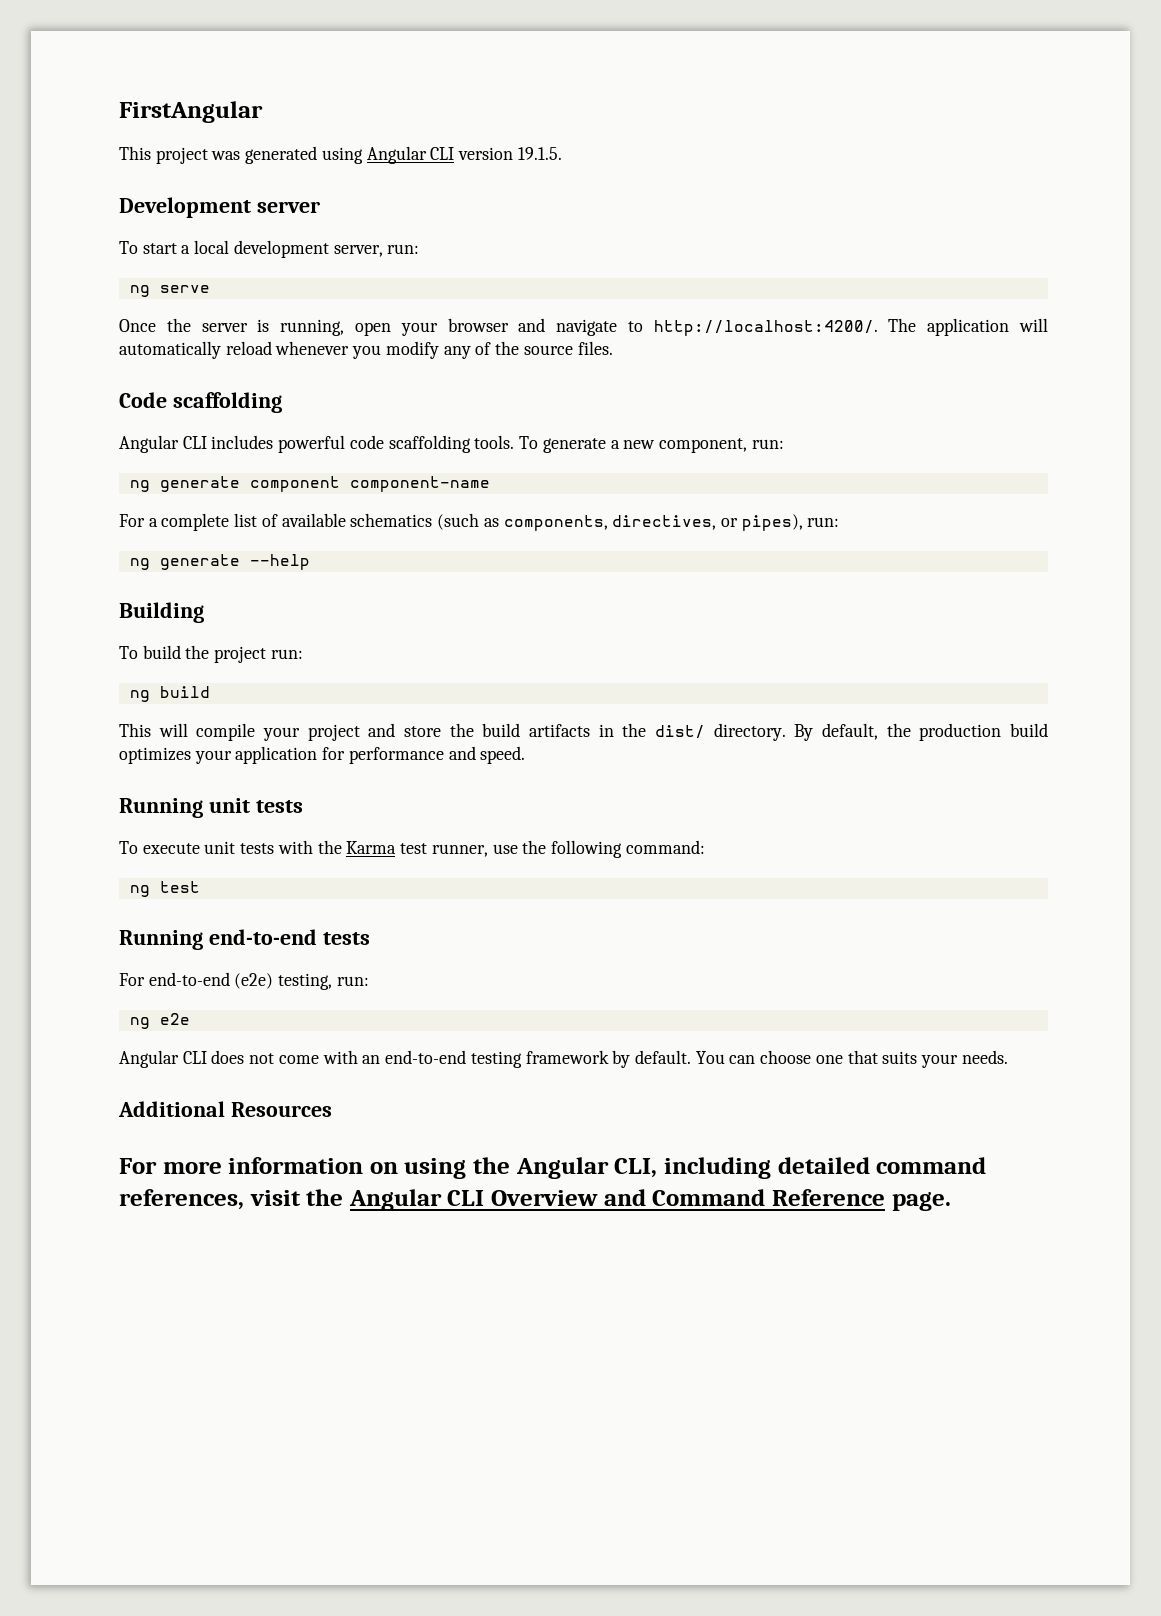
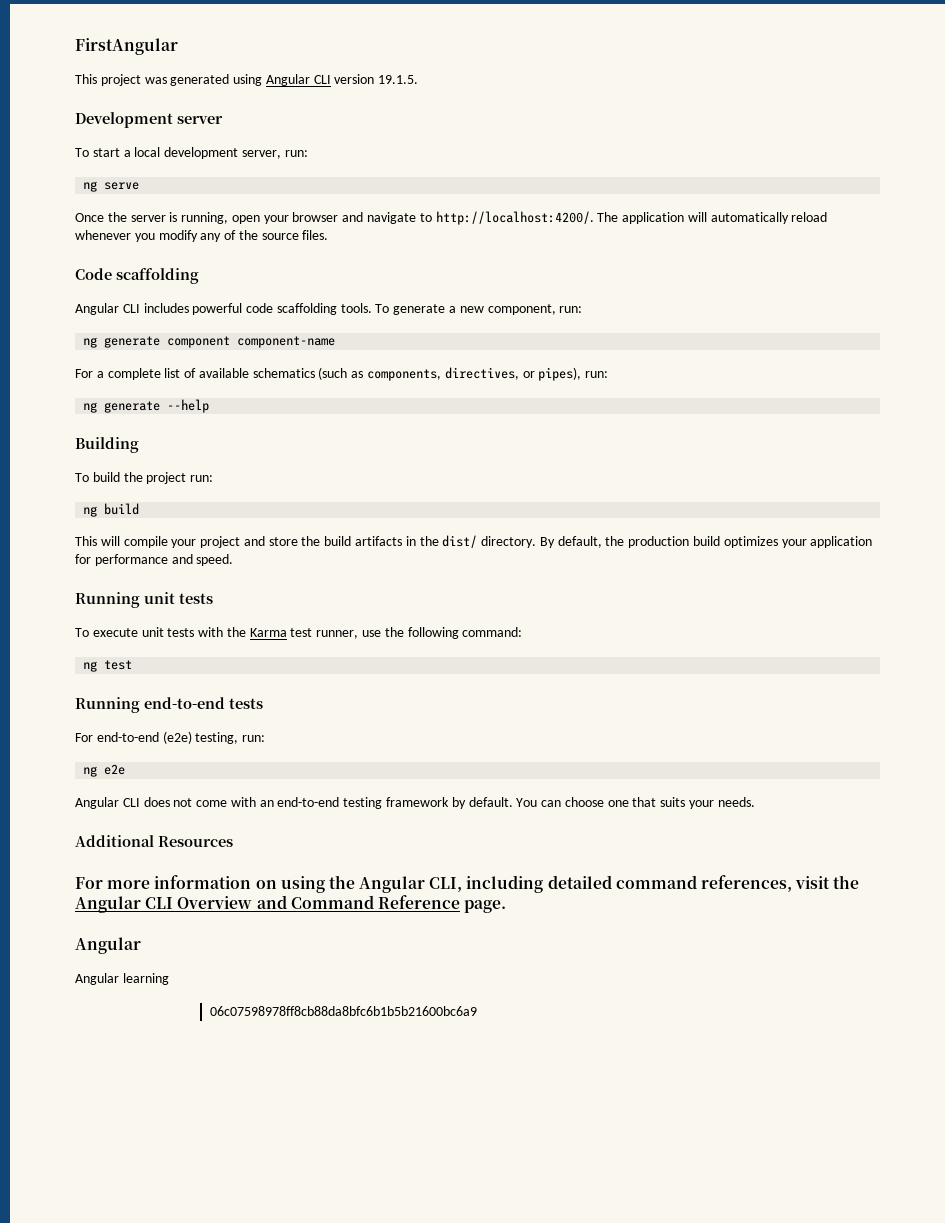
  For more information on using the Angular CLI, including detailed command references, visit the Angular CLI Overview and Command Reference page.
+ Angular
+ Angular learning
+ 06c07598978ff8cb88da8bfc6b1b5b21600bc6a9

